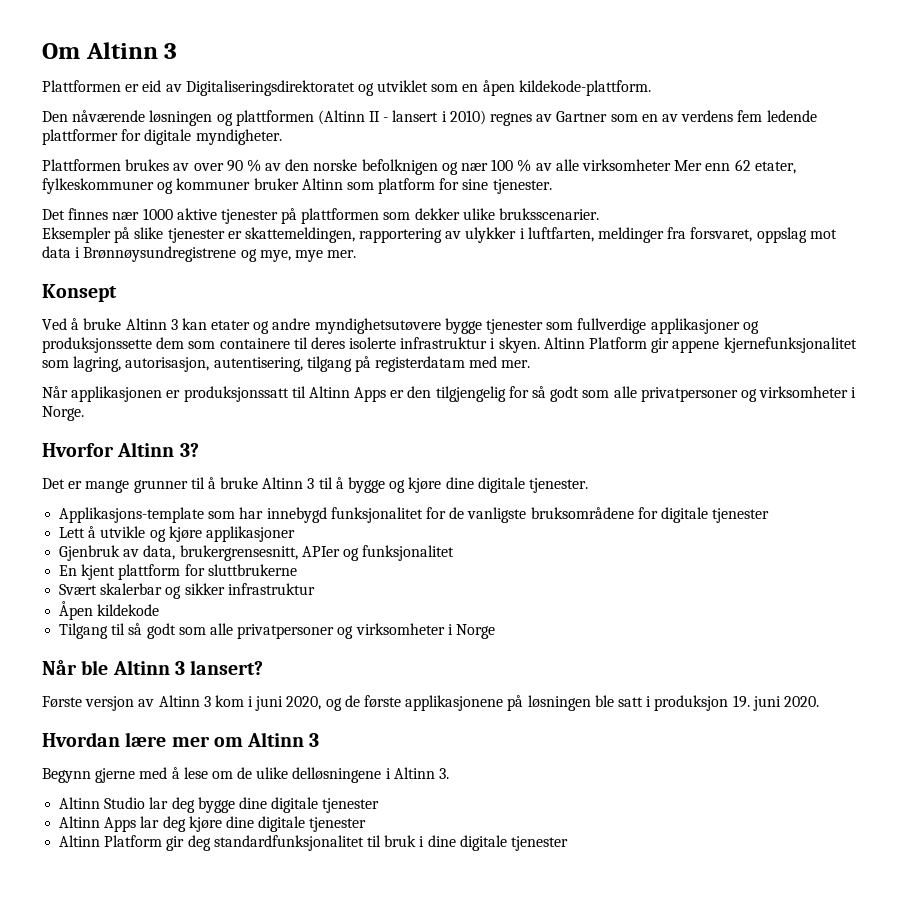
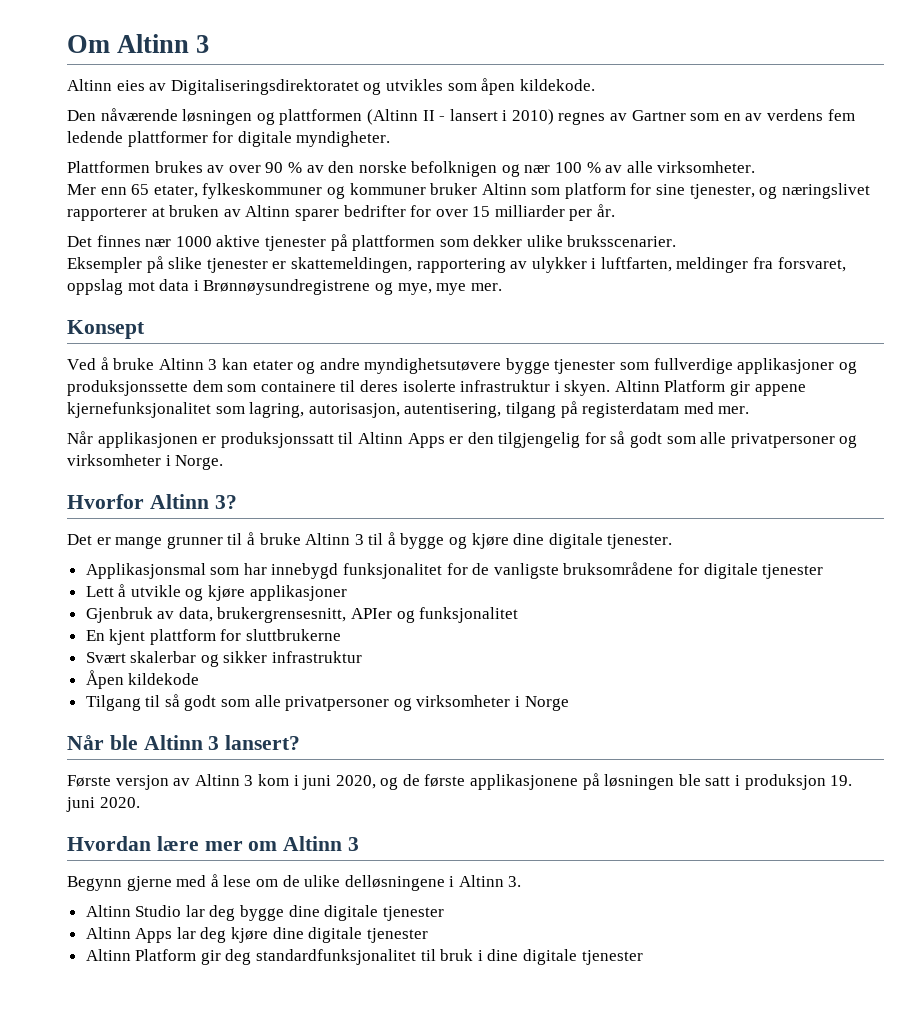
- Plattformen er eid av Digitaliseringsdirektoratet og utviklet som en åpen kildekode-plattform.
+ Altinn eies av Digitaliseringsdirektoratet og utvikles som åpen kildekode.
- Plattformen brukes av over 90 % av den norske befolknigen og nær 100 % av alle virksomheter Mer enn 62 etater, fylkeskommuner og kommuner bruker Altinn som platform for sine tjenester.
+ Plattformen brukes av over 90 % av den norske befolknigen og nær 100 % av alle virksomheter.
+ Mer enn 65 etater, fylkeskommuner og kommuner bruker Altinn som platform for sine tjenester, og næringslivet rapporterer at bruken av Altinn sparer bedrifter for over 15 milliarder per år.
- Applikasjons-template som har innebygd funksjonalitet for de vanligste bruksområdene for digitale tjenester
+ Applikasjonsmal som har innebygd funksjonalitet for de vanligste bruksområdene for digitale tjenester

